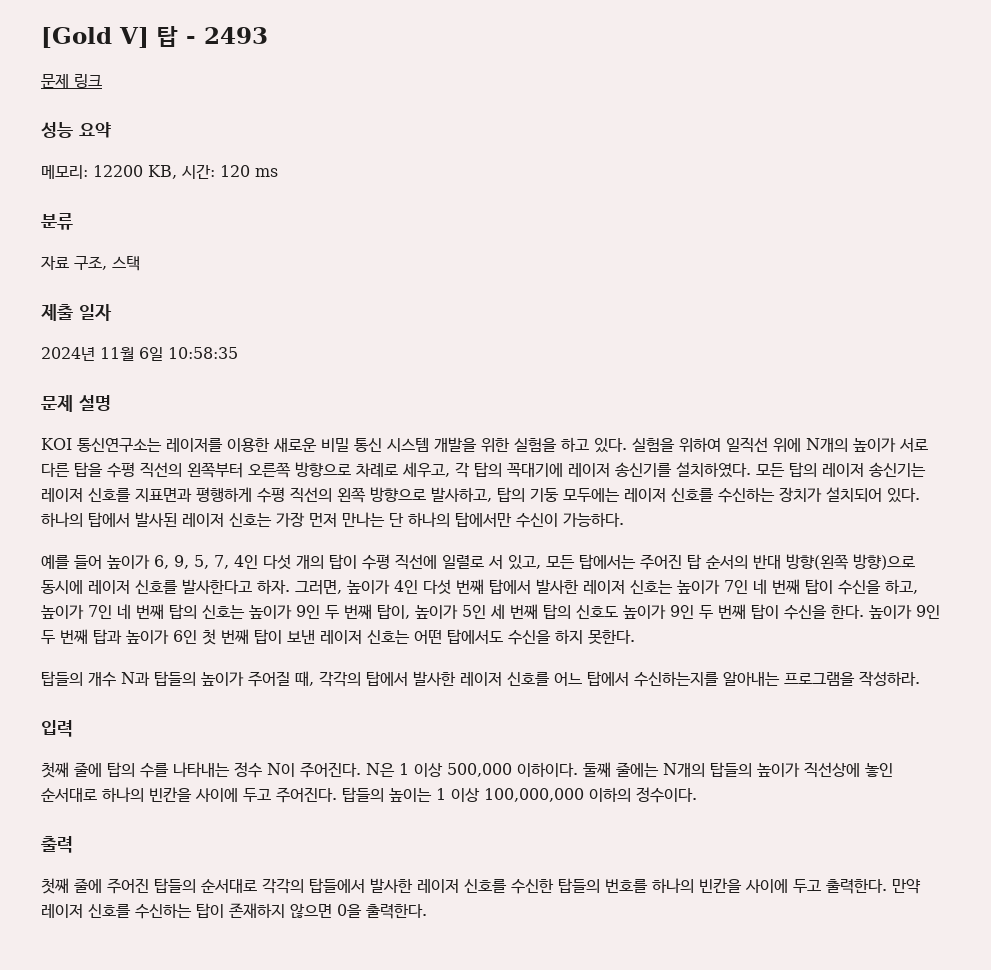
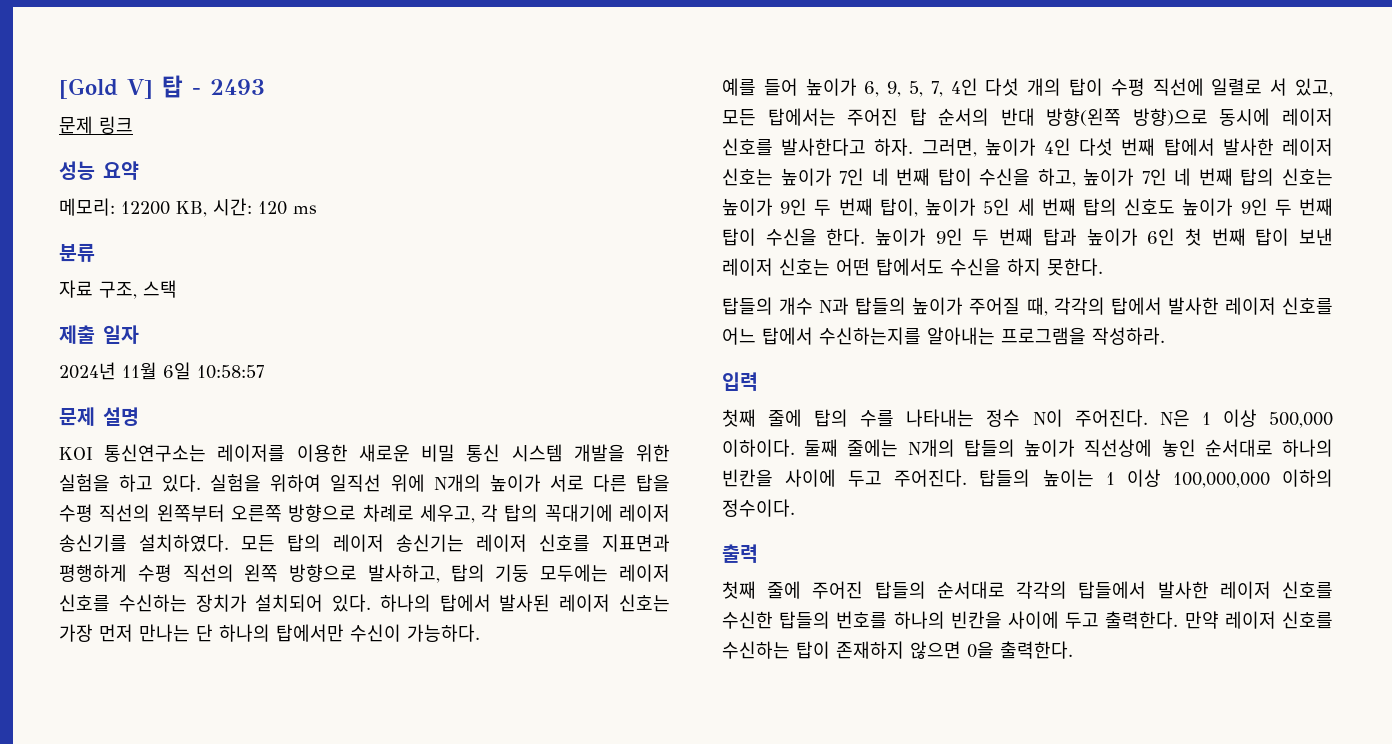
- 2024년 11월 6일 10:58:35
+ 2024년 11월 6일 10:58:57

